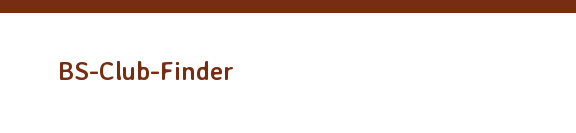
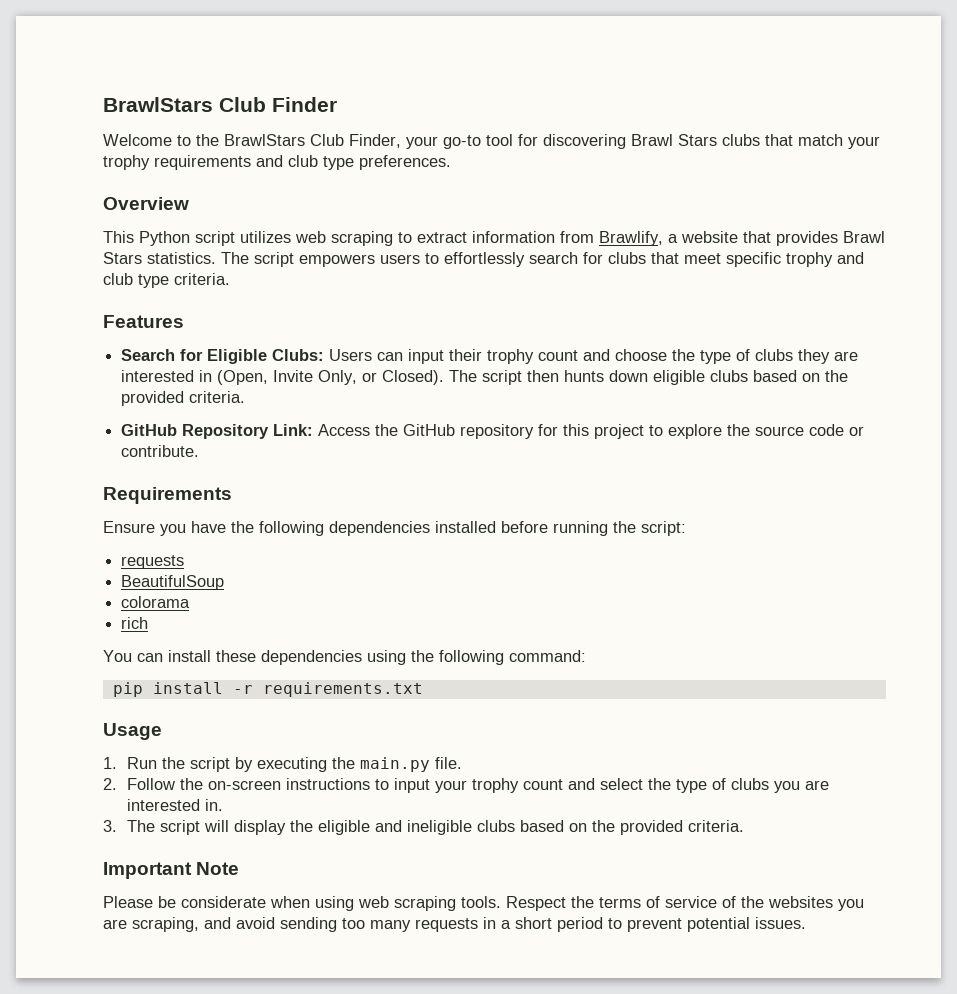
- BS-Club-Finder
+ BrawlStars Club Finder
+ Welcome to the BrawlStars Club Finder, your go-to tool for discovering Brawl Stars clubs that match your trophy requirements and club type preferences.
+ Overview
+ This Python script utilizes web scraping to extract information from Brawlify, a website that provides Brawl Stars statistics. The script empowers users to effortlessly search for clubs that meet specific trophy and club type criteria.
+ Features
+ Search for Eligible Clubs: Users can input their trophy count and choose the type of clubs they are interested in (Open, Invite Only, or Closed). The script then hunts down eligible clubs based on the provided criteria.
+ GitHub Repository Link: Access the GitHub repository for this project to explore the source code or contribute.
+ Requirements
+ Ensure you have the following dependencies installed before running the script:
+ requests
+ BeautifulSoup
+ colorama
+ rich
+ You can install these dependencies using the following command:
+ pip install -r requirements.txt
+ Usage
+ 1. Run the script by executing the main.py file.
+ 2. Follow the on-screen instructions to input your trophy count and select the type of clubs you are interested in.
+ 3. The script will display the eligible and ineligible clubs based on the provided criteria.
+ Important Note
+ Please be considerate when using web scraping tools. Respect the terms of service of the websites you are scraping, and avoid sending too many requests in a short period to prevent potential issues.

